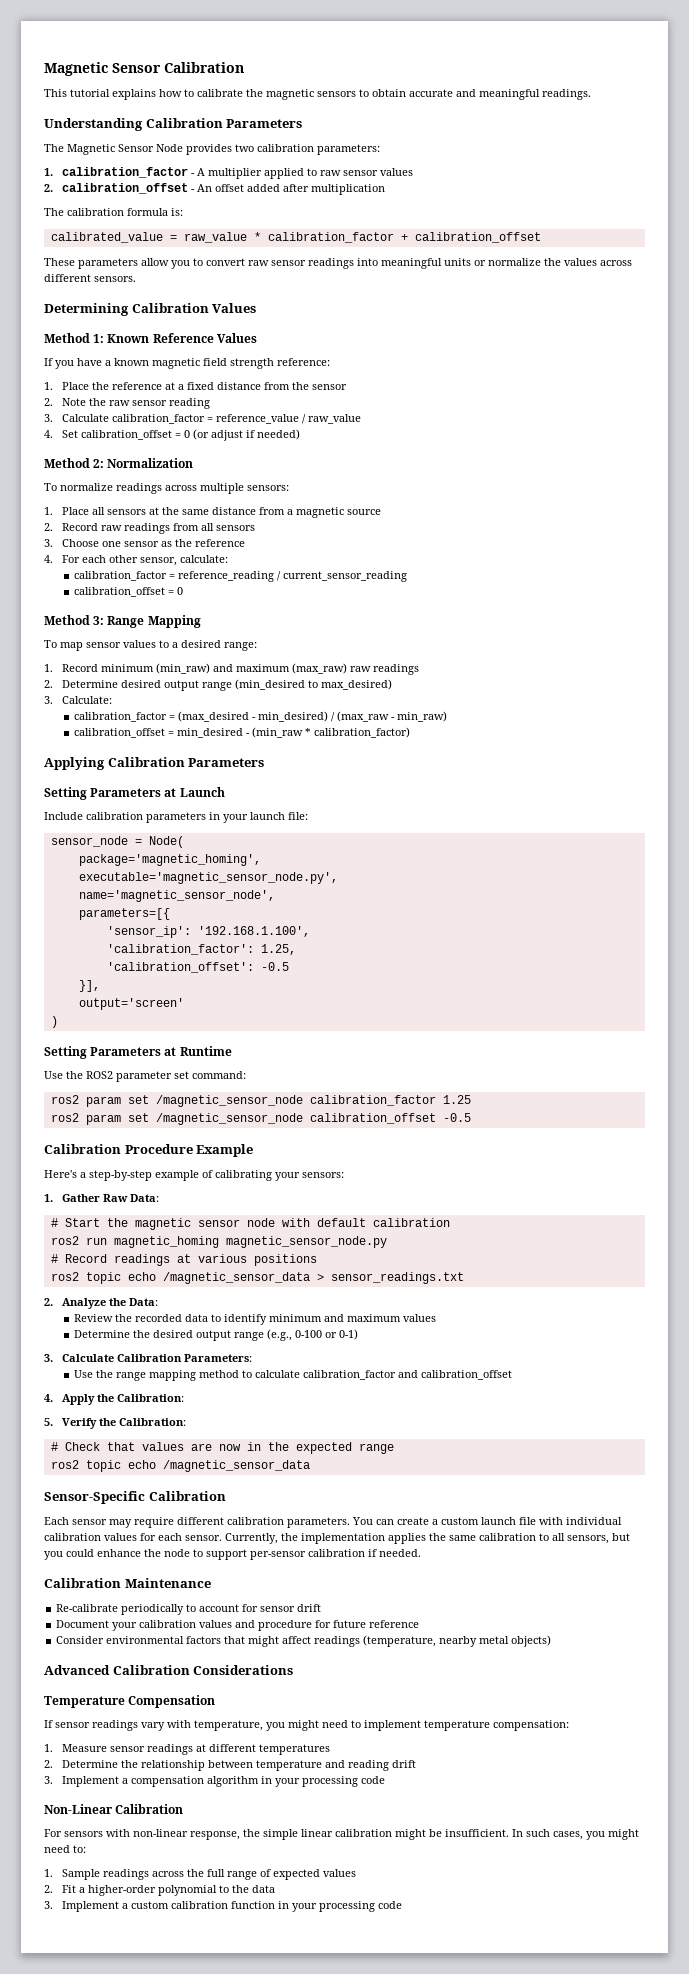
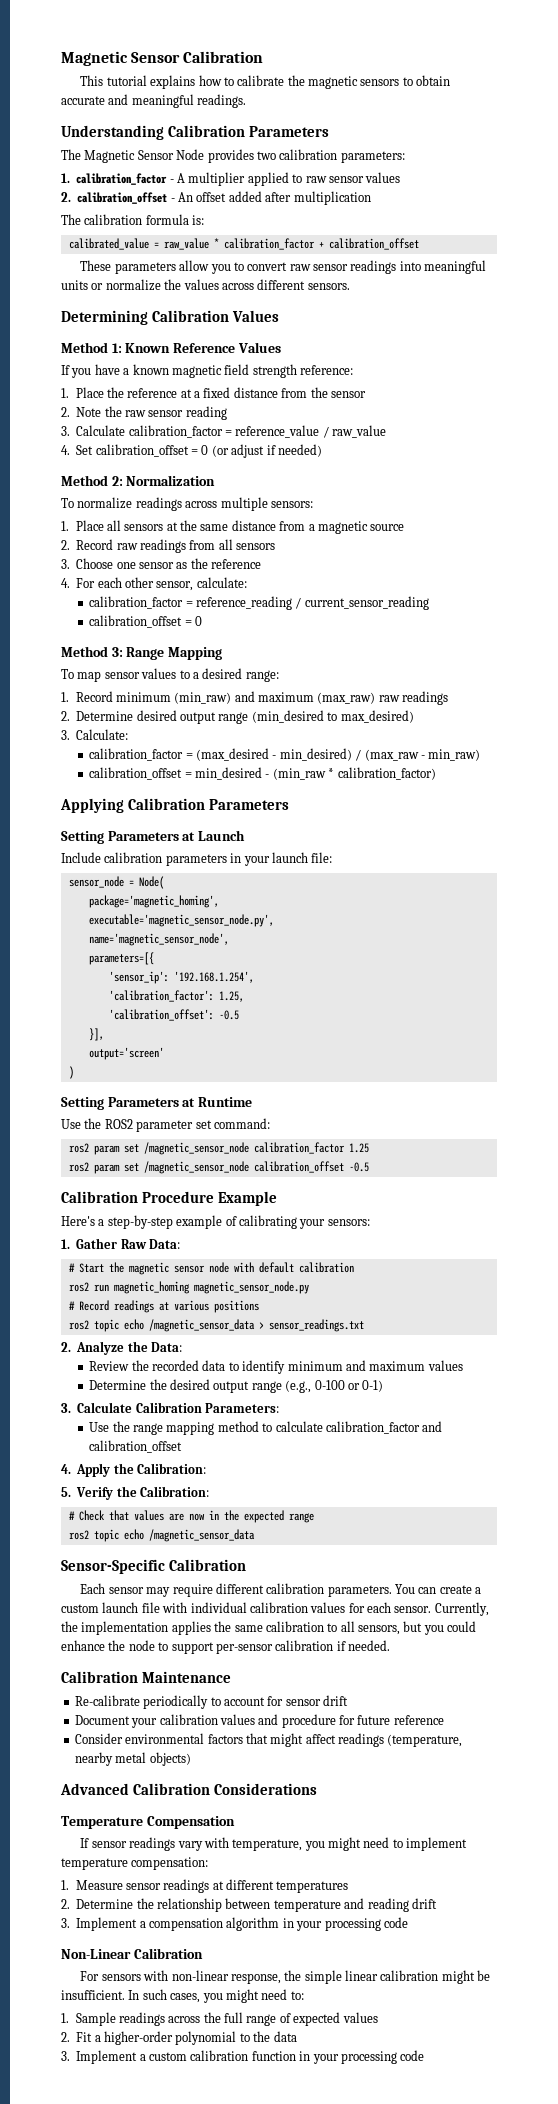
- 'sensor_ip': '192.168.1.100',
+ 'sensor_ip': '192.168.1.254',

